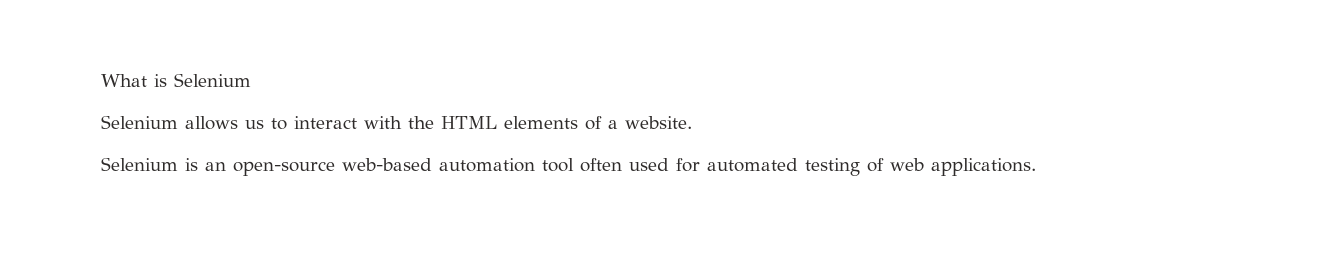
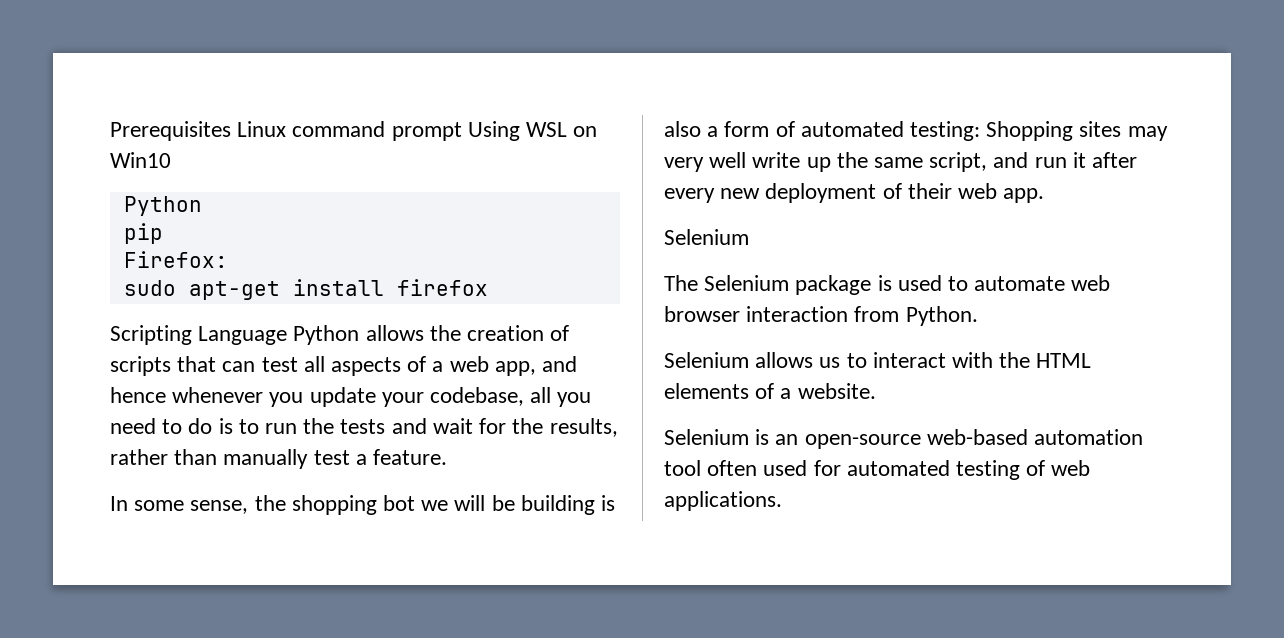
- What is Selenium
+ Prerequisites Linux command prompt Using WSL on Win10
+ Python
+ pip
+ Firefox:
+ sudo apt-get install firefox
+ Scripting Language Python allows the creation of scripts that can test all aspects of a web app, and hence whenever you update your codebase, all you need to do is to run the tests and wait for the results, rather than manually test a feature.
+ In some sense, the shopping bot we will be building is also a form of automated testing: Shopping sites may very well write up the same script, and run it after every new deployment of their web app.
+ Selenium
+ The Selenium package is used to automate web browser interaction from Python.

